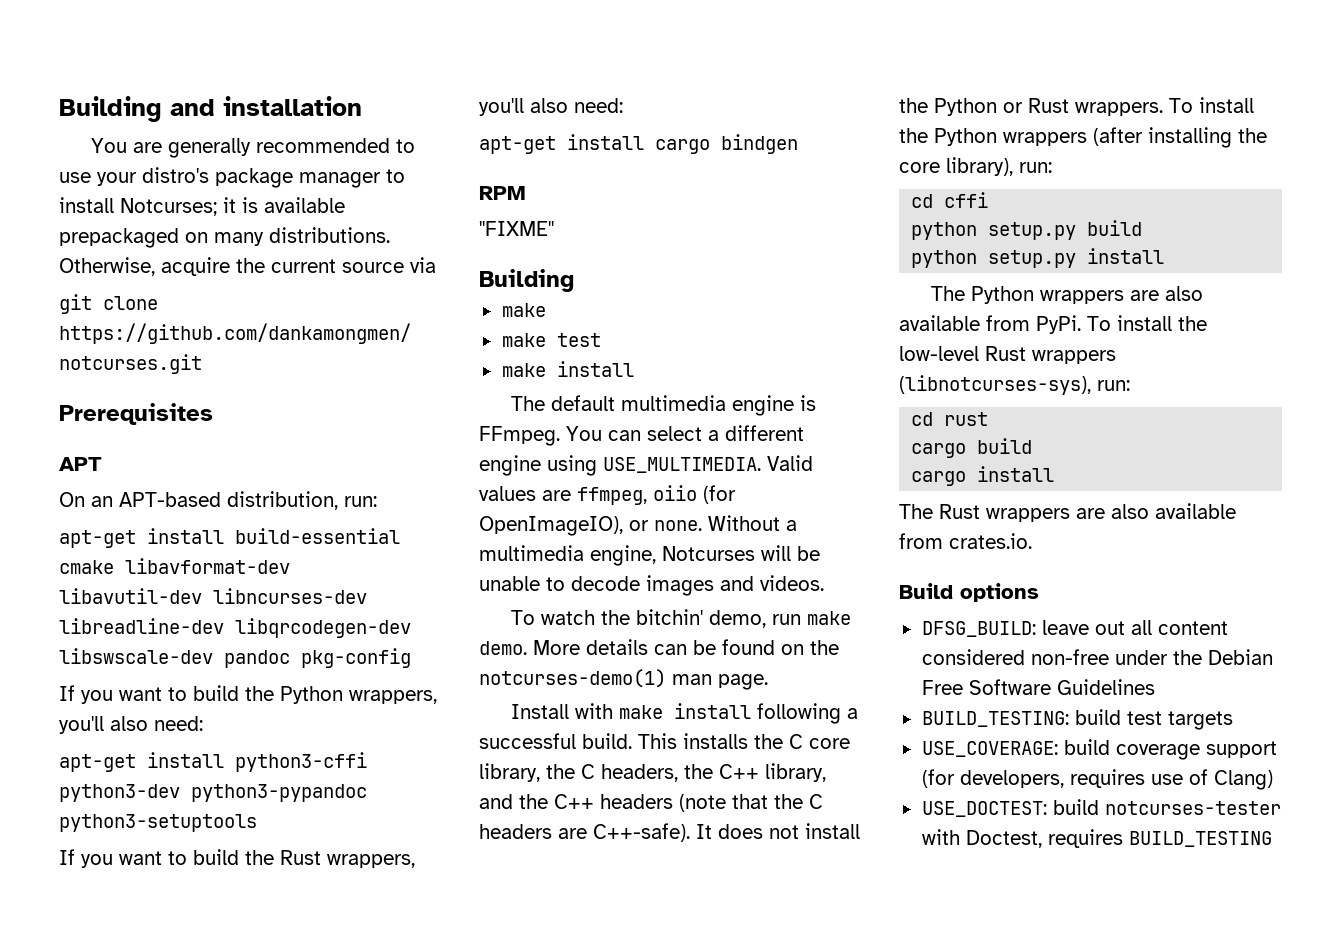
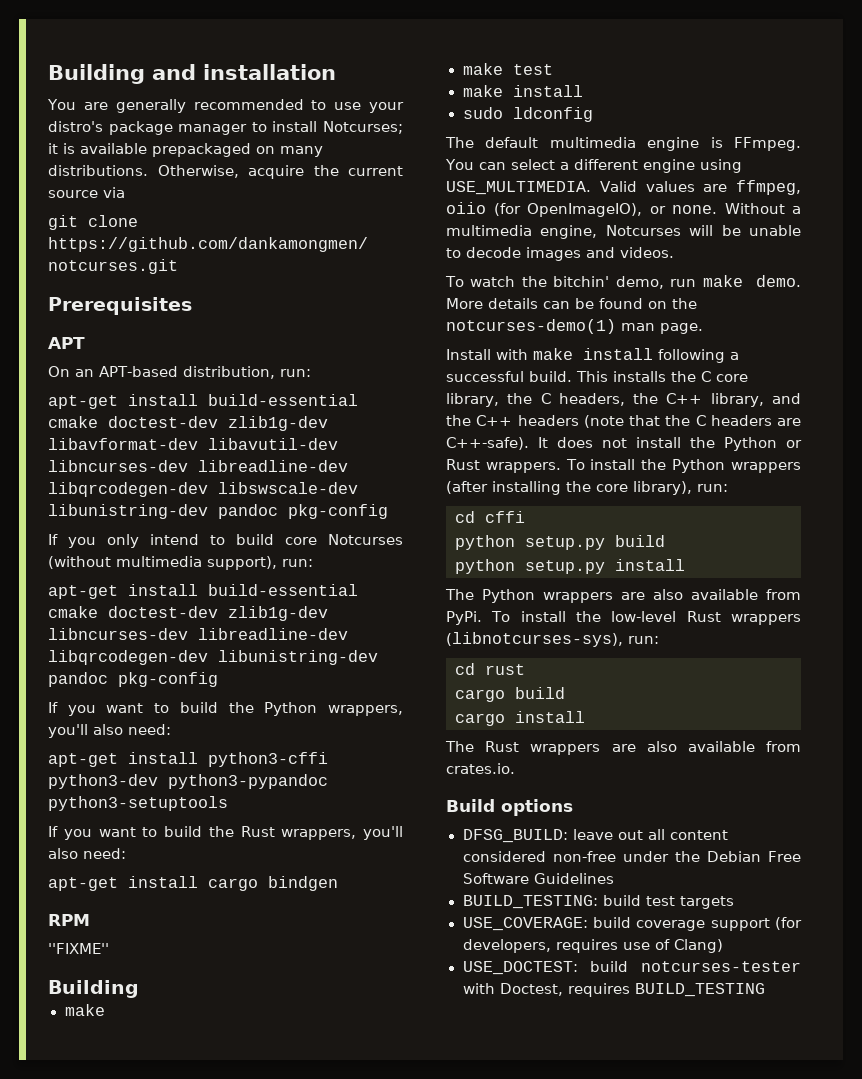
- apt-get install build-essential cmake libavformat-dev libavutil-dev libncurses-dev libreadline-dev libqrcodegen-dev libswscale-dev pandoc pkg-config
+ apt-get install build-essential cmake doctest-dev zlib1g-dev libavformat-dev libavutil-dev libncurses-dev libreadline-dev libqrcodegen-dev libswscale-dev libunistring-dev pandoc pkg-config
+ If you only intend to build core Notcurses (without multimedia support), run:
+ apt-get install build-essential cmake doctest-dev zlib1g-dev libncurses-dev libreadline-dev libqrcodegen-dev libunistring-dev pandoc pkg-config
+ sudo ldconfig

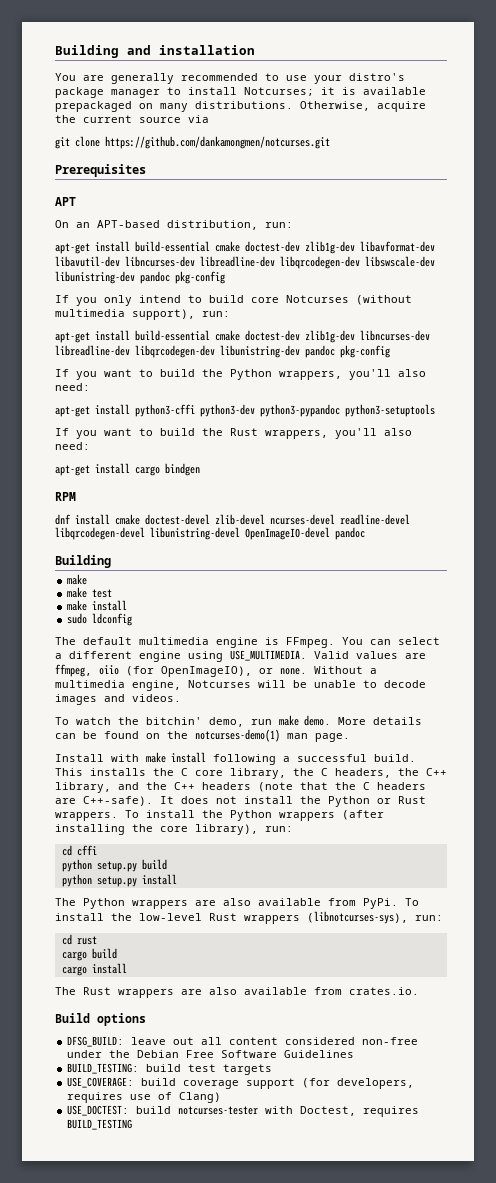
- ''FIXME''
+ dnf install cmake doctest-devel zlib-devel ncurses-devel readline-devel libqrcodegen-devel libunistring-devel OpenImageIO-devel pandoc

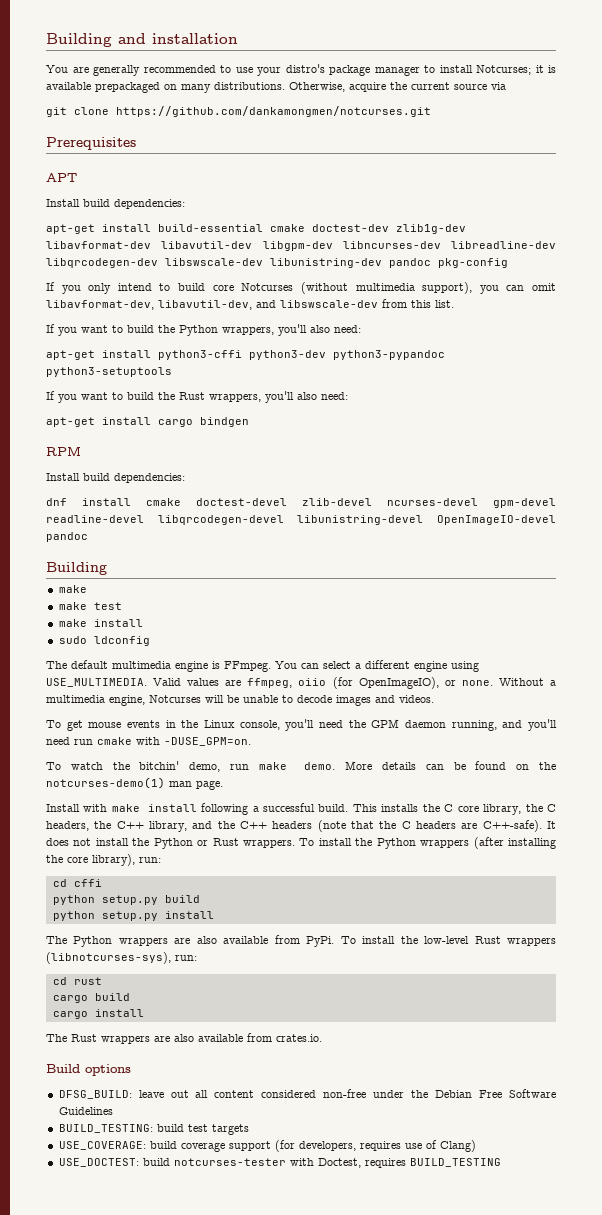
  APT
- On an APT-based distribution, run:
+ Install build dependencies:
- apt-get install build-essential cmake doctest-dev zlib1g-dev libavformat-dev libavutil-dev libncurses-dev libreadline-dev libqrcodegen-dev libswscale-dev libunistring-dev pandoc pkg-config
+ apt-get install build-essential cmake doctest-dev zlib1g-dev libavformat-dev libavutil-dev libgpm-dev libncurses-dev libreadline-dev libqrcodegen-dev libswscale-dev libunistring-dev pandoc pkg-config
- If you only intend to build core Notcurses (without multimedia support), run:
- apt-get install build-essential cmake doctest-dev zlib1g-dev libncurses-dev libreadline-dev libqrcodegen-dev libunistring-dev pandoc pkg-config
+ If you only intend to build core Notcurses (without multimedia support), you can omit libavformat-dev, libavutil-dev, and libswscale-dev from this list.
  RPM
+ Install build dependencies:
- dnf install cmake doctest-devel zlib-devel ncurses-devel readline-devel libqrcodegen-devel libunistring-devel OpenImageIO-devel pandoc
+ dnf install cmake doctest-devel zlib-devel ncurses-devel gpm-devel readline-devel libqrcodegen-devel libunistring-devel OpenImageIO-devel pandoc
+ To get mouse events in the Linux console, you'll need the GPM daemon running, and you'll need run cmake with -DUSE_GPM=on.

